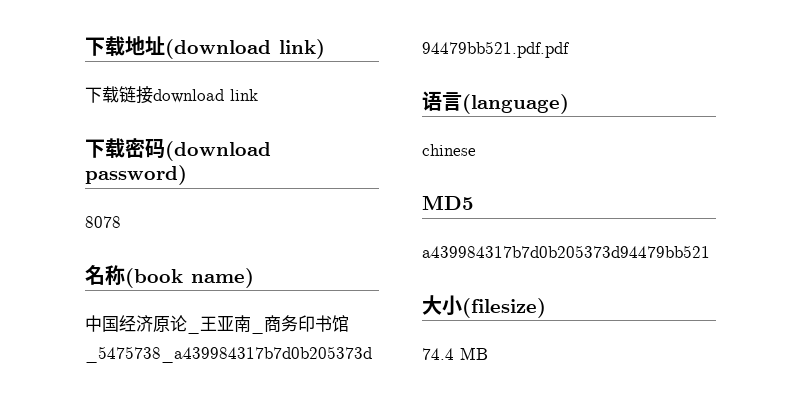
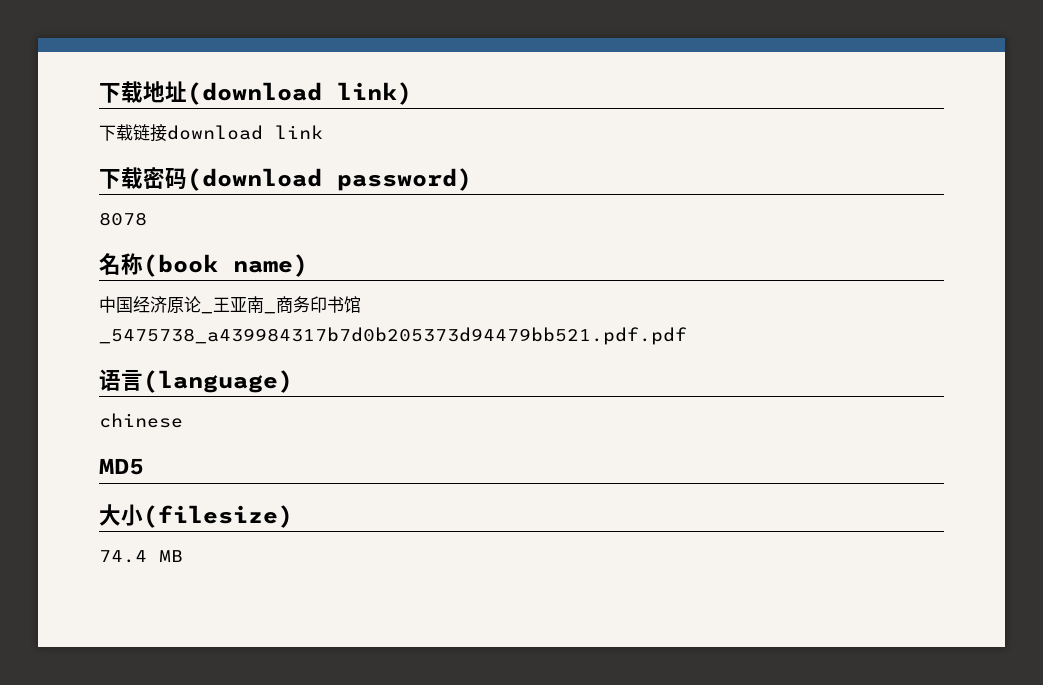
- a439984317b7d0b205373d94479bb521

